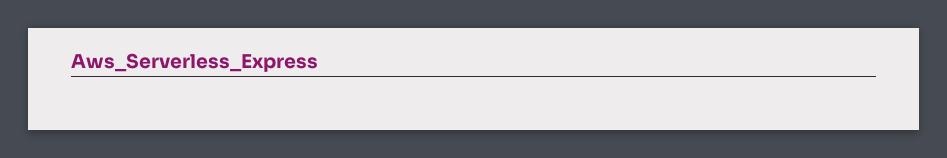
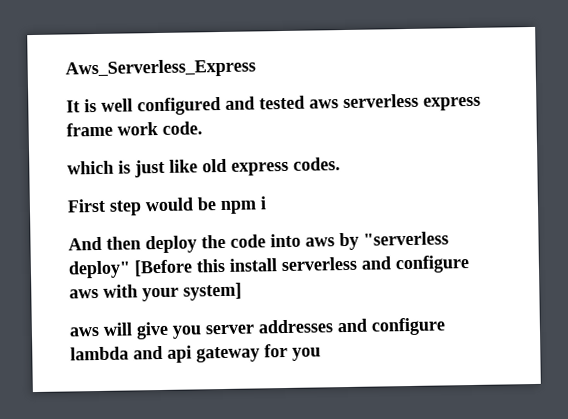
+ It is well configured and tested aws serverless express frame work code.
+ which is just like old express codes.
+ First step would be npm i
+ And then deploy the code into aws by "serverless deploy" [Before this install serverless and configure aws with your system]
+ aws will give you server addresses and configure lambda and api gateway for you

